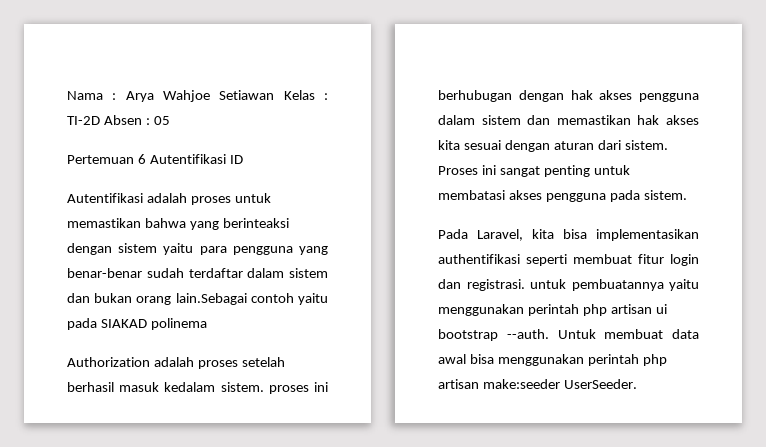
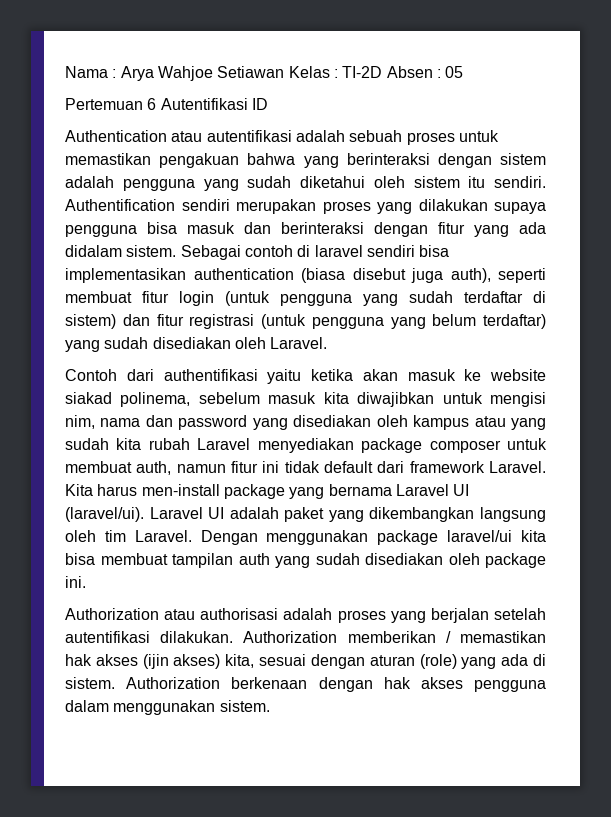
- Autentifikasi adalah proses untuk memastikan bahwa yang berinteaksi dengan sistem yaitu para pengguna yang benar-benar sudah terdaftar dalam sistem dan bukan orang lain.Sebagai contoh yaitu pada SIAKAD polinema
- Authorization adalah proses setelah berhasil masuk kedalam sistem. proses ini berhubugan dengan hak akses pengguna dalam sistem dan memastikan hak akses kita sesuai dengan aturan dari sistem. Proses ini sangat penting untuk membatasi akses pengguna pada sistem.
- Pada Laravel, kita bisa implementasikan authentifikasi seperti membuat fitur login dan registrasi. untuk pembuatannya yaitu menggunakan perintah php artisan ui bootstrap --auth. Untuk membuat data awal bisa menggunakan perintah php artisan make:seeder UserSeeder.
+ Authentication atau autentifikasi adalah sebuah proses untuk memastikan pengakuan bahwa yang berinteraksi dengan sistem adalah pengguna yang sudah diketahui oleh sistem itu sendiri. Authentification sendiri merupakan proses yang dilakukan supaya pengguna bisa masuk dan berinteraksi dengan fitur yang ada didalam sistem. Sebagai contoh di laravel sendiri bisa implementasikan authentication (biasa disebut juga auth), seperti membuat fitur login (untuk pengguna yang sudah terdaftar di sistem) dan fitur registrasi (untuk pengguna yang belum terdaftar) yang sudah disediakan oleh Laravel.
+ Contoh dari authentifikasi yaitu ketika akan masuk ke website siakad polinema, sebelum masuk kita diwajibkan untuk mengisi nim, nama dan password yang disediakan oleh kampus atau yang sudah kita rubah Laravel menyediakan package composer untuk membuat auth, namun fitur ini tidak default dari framework Laravel. Kita harus men-install package yang bernama Laravel UI (laravel/ui). Laravel UI adalah paket yang dikembangkan langsung oleh tim Laravel. Dengan menggunakan package laravel/ui kita bisa membuat tampilan auth yang sudah disediakan oleh package ini.
+ Authorization atau authorisasi adalah proses yang berjalan setelah autentifikasi dilakukan. Authorization memberikan / memastikan hak akses (ijin akses) kita, sesuai dengan aturan (role) yang ada di sistem. Authorization berkenaan dengan hak akses pengguna dalam menggunakan sistem.

